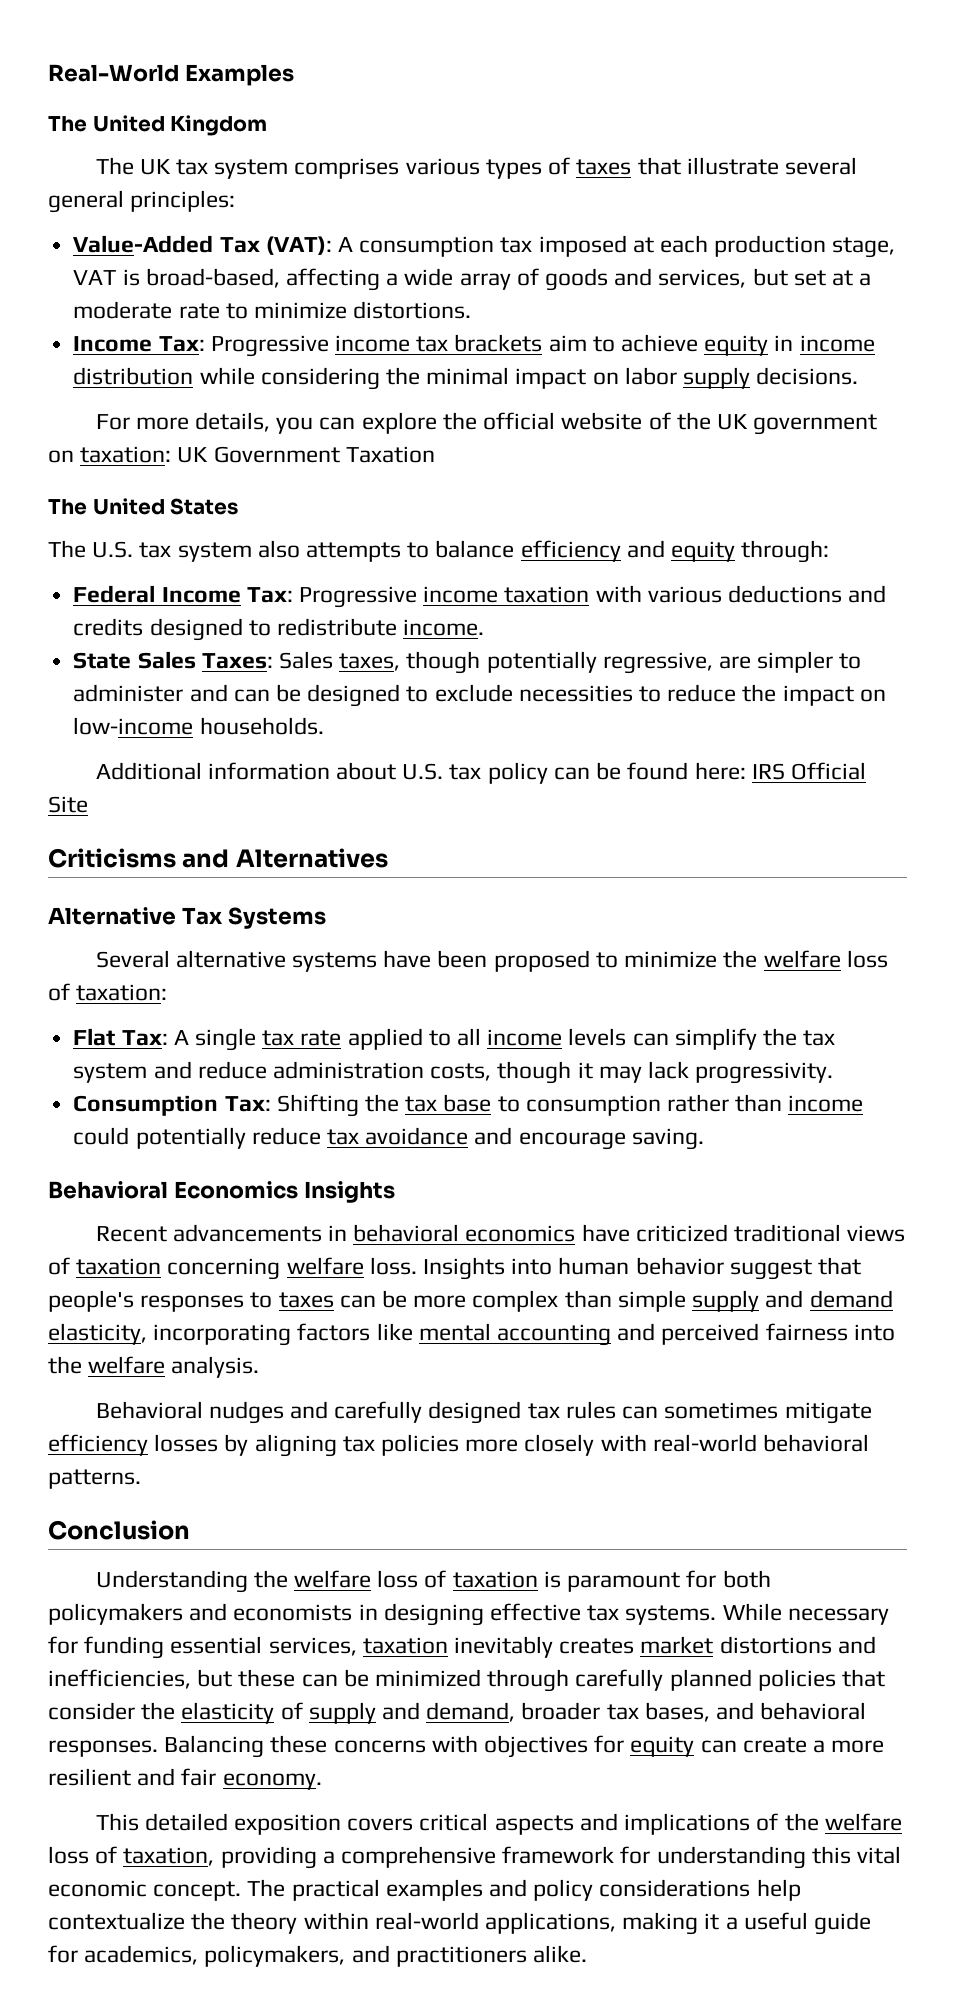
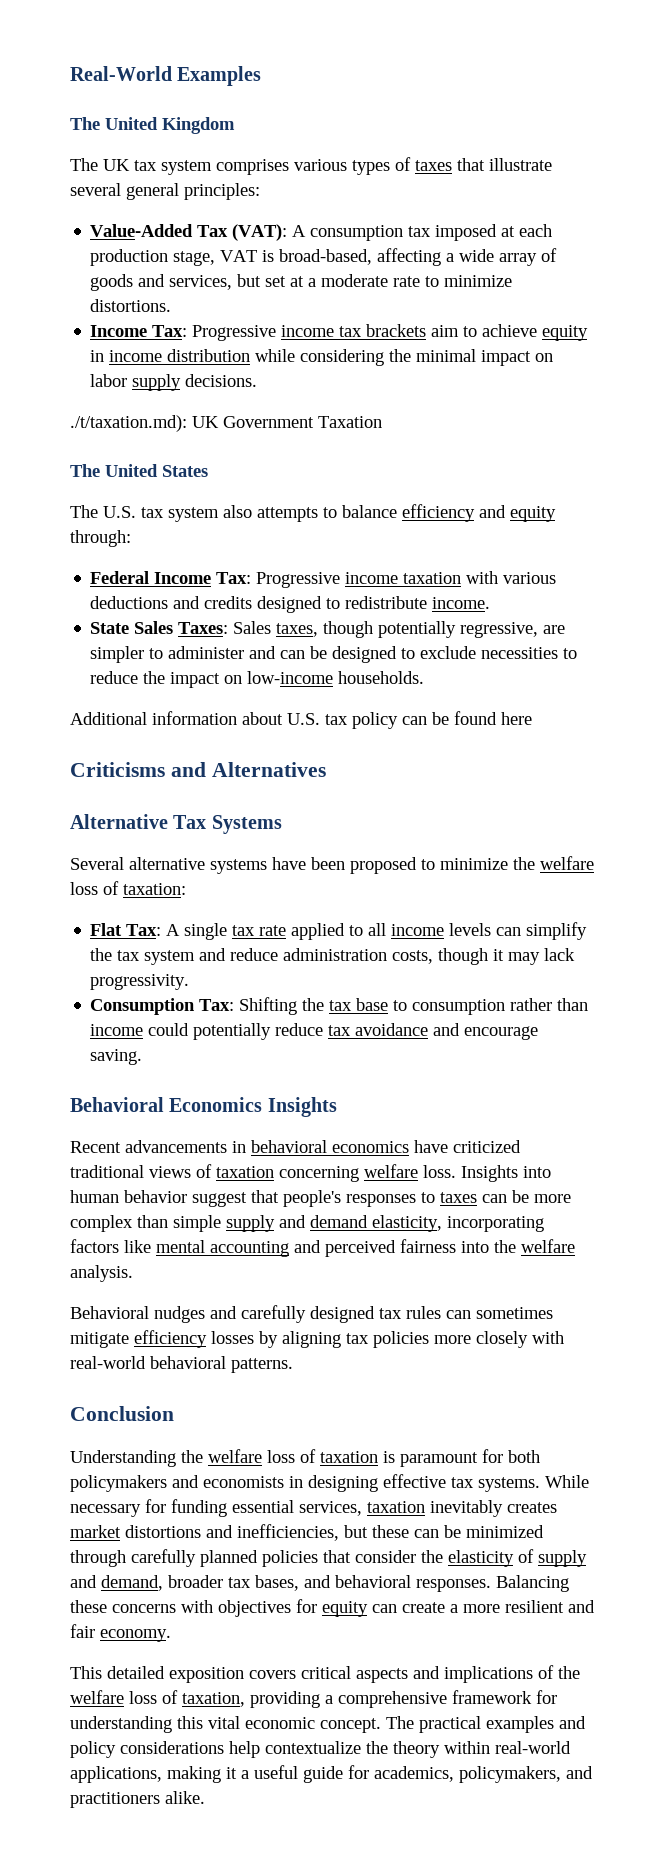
- For more details, you can explore the official website of the UK government on taxation: UK Government Taxation
+ ./t/taxation.md): UK Government Taxation
- Additional information about U.S. tax policy can be found here: IRS Official Site
+ Additional information about U.S. tax policy can be found here

